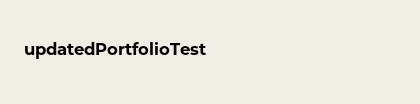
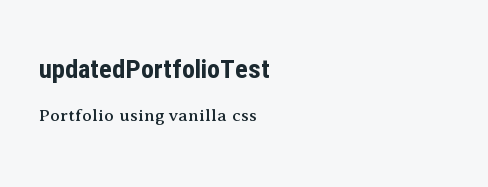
+ Portfolio using vanilla css

